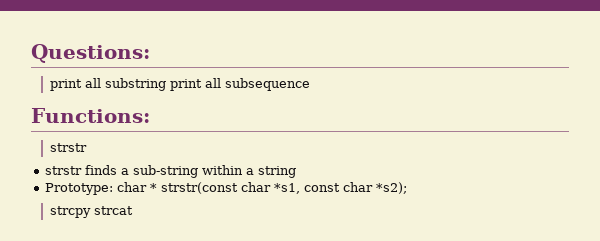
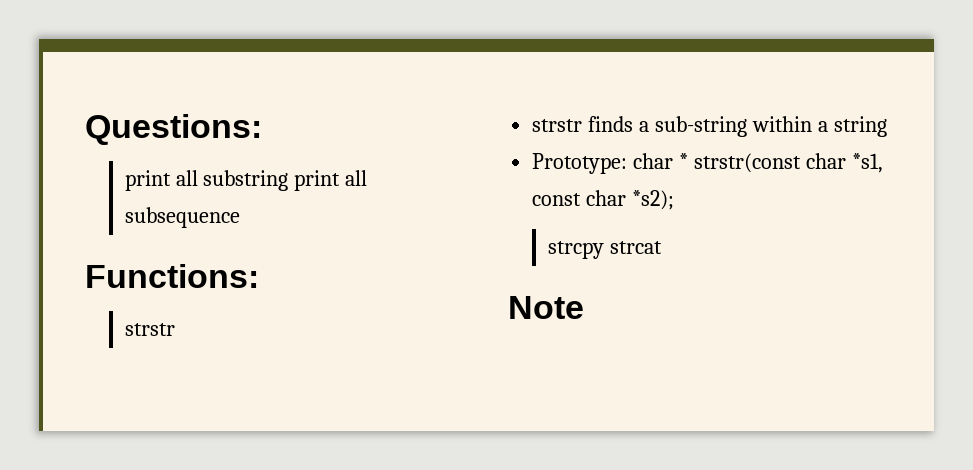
+ Note

